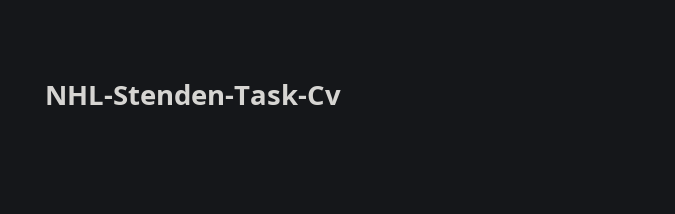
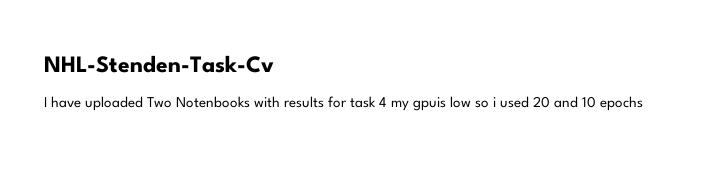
+ I have uploaded Two Notenbooks with results for task 4 my gpuis low so i used 20 and 10 epochs

